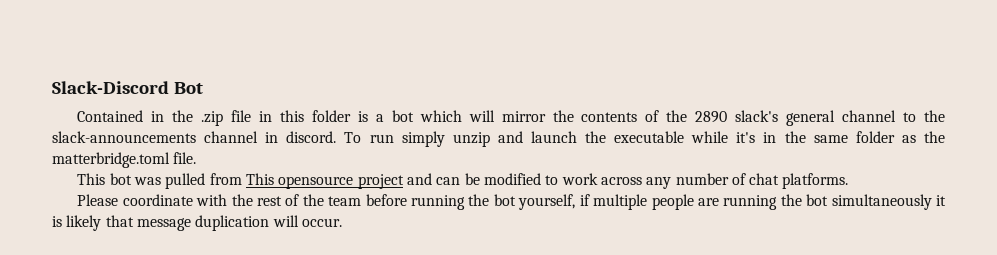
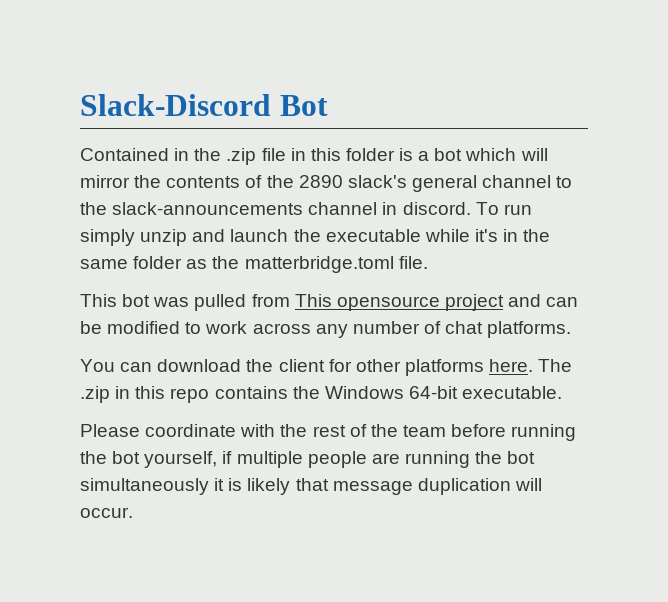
+ You can download the client for other platforms here. The .zip in this repo contains the Windows 64-bit executable.

